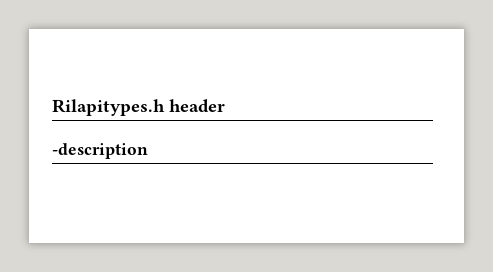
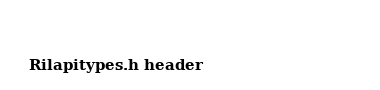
- -description

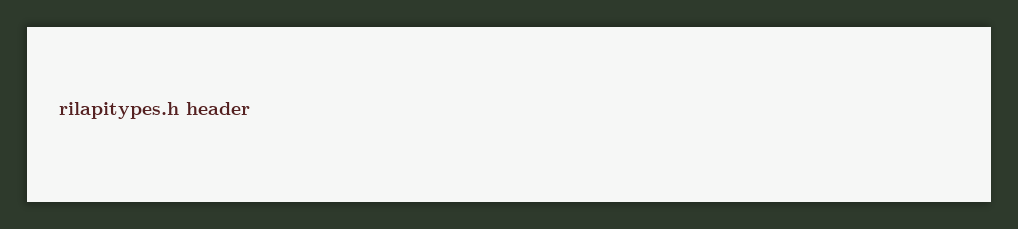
- Rilapitypes.h header
+ rilapitypes.h header

